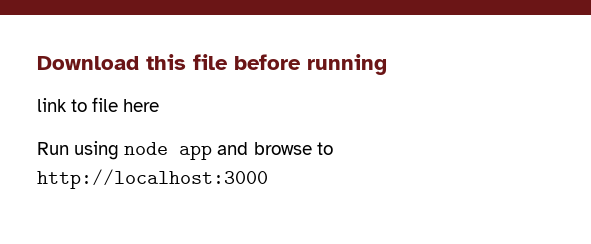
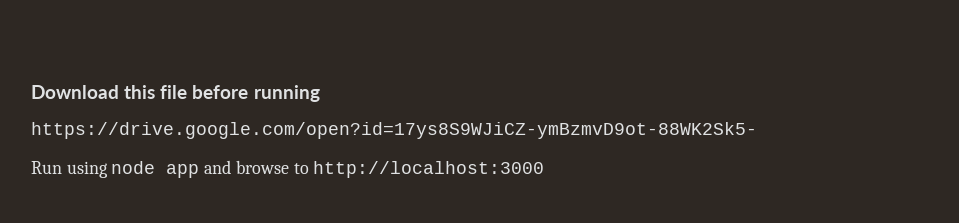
- link to file here
+ https://drive.google.com/open?id=17ys8S9WJiCZ-ymBzmvD9ot-88WK2Sk5-

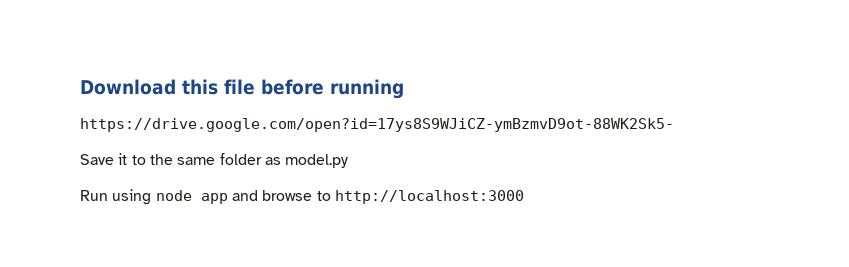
+ Save it to the same folder as model.py

